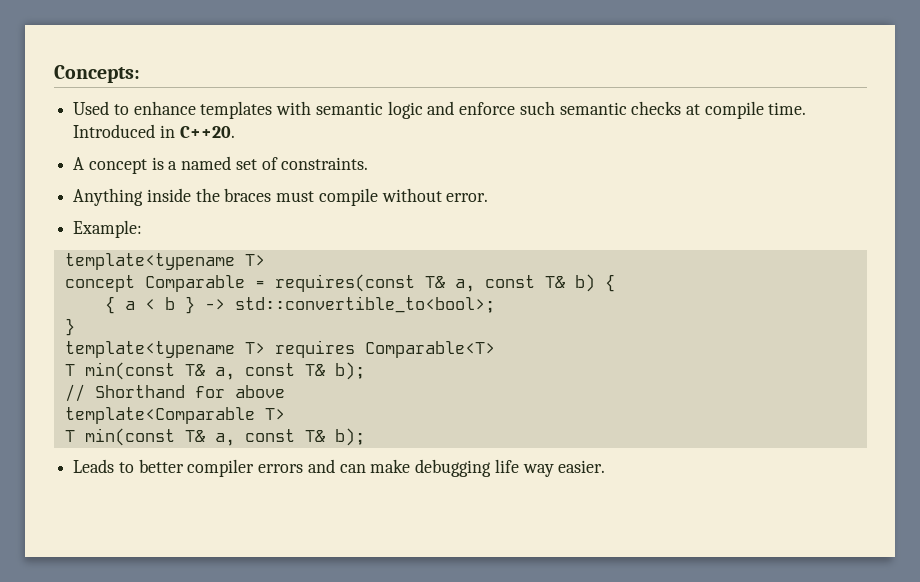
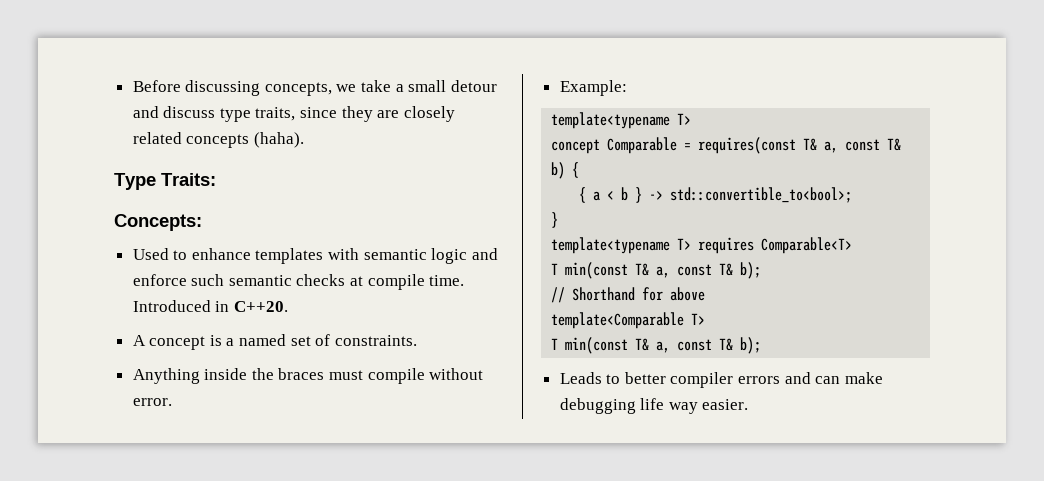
+ Before discussing concepts, we take a small detour and discuss type traits, since they are closely related concepts (haha).
+ Type Traits:

